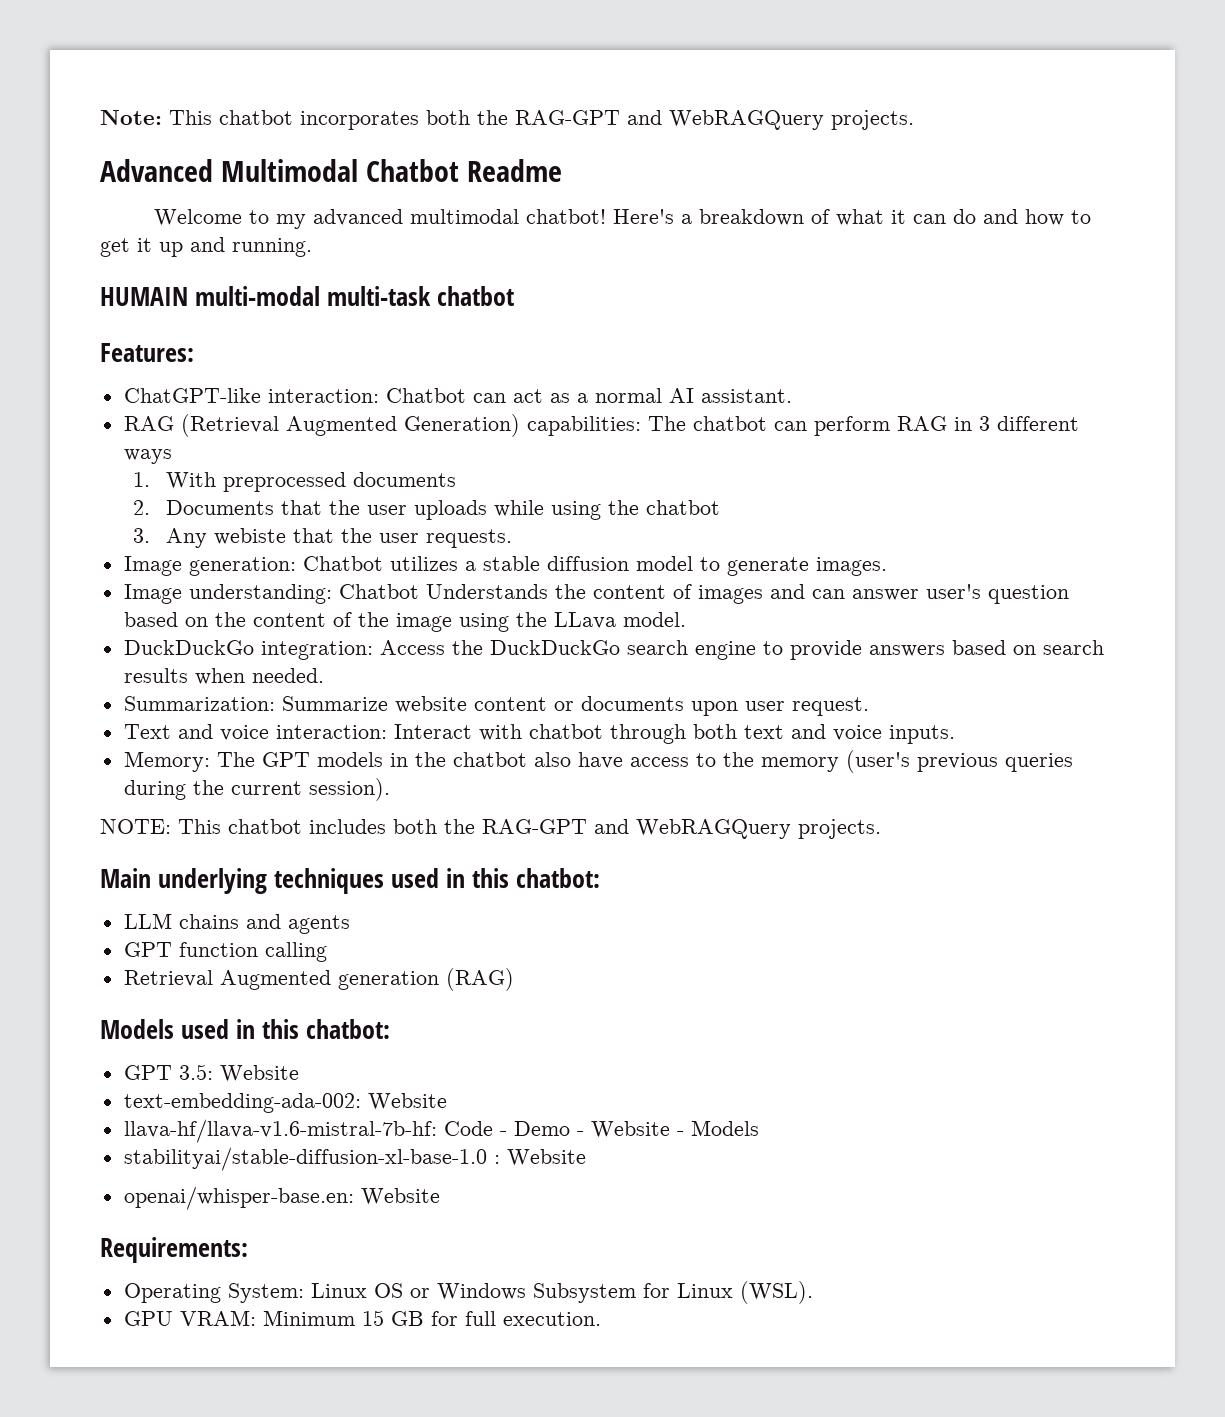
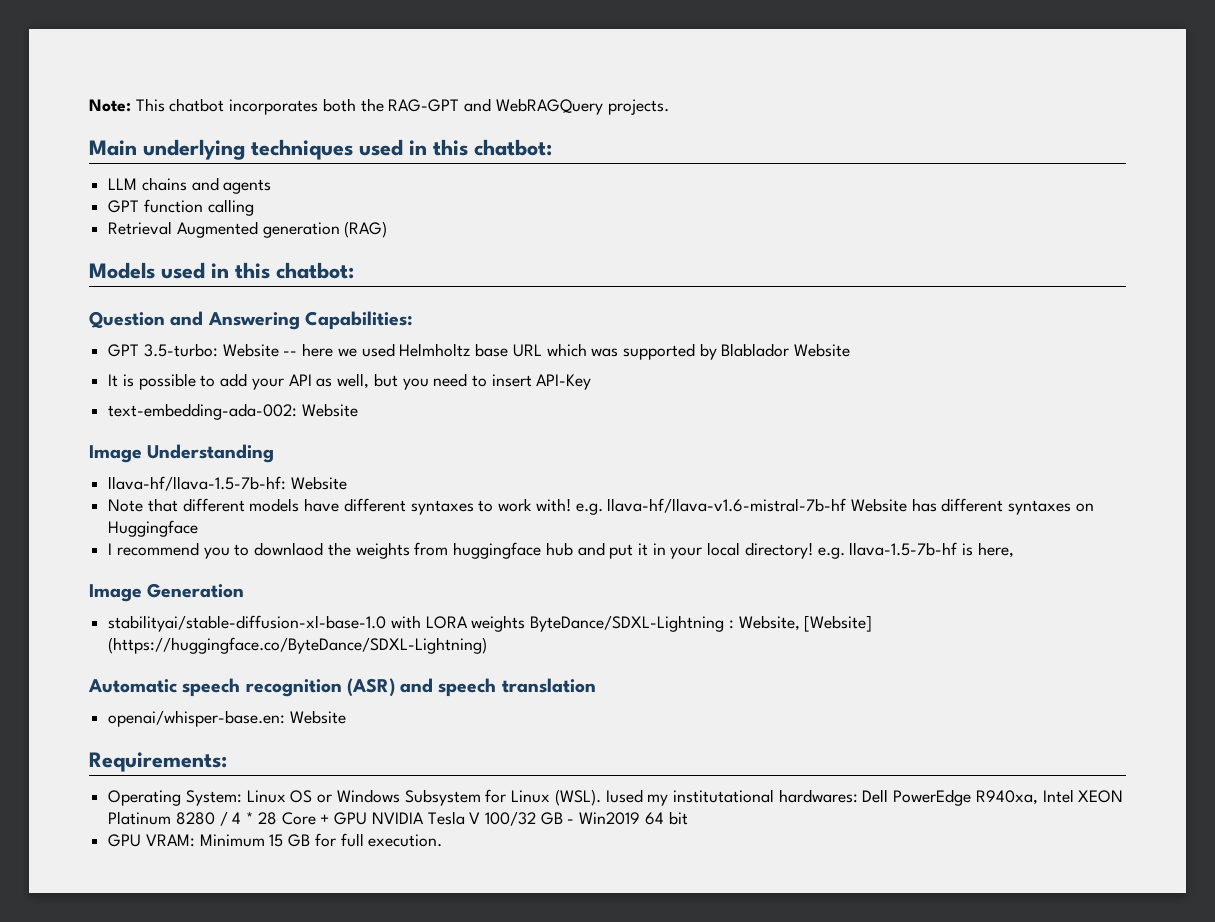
- Advanced Multimodal Chatbot Readme
- Welcome to my advanced multimodal chatbot! Here's a breakdown of what it can do and how to get it up and running.
- HUMAIN multi-modal multi-task chatbot
- Features:
- ChatGPT-like interaction: Chatbot can act as a normal AI assistant.
- RAG (Retrieval Augmented Generation) capabilities: The chatbot can perform RAG in 3 different ways
- 1. With preprocessed documents
- 2. Documents that the user uploads while using the chatbot
- 3. Any webiste that the user requests.
- Image generation: Chatbot utilizes a stable diffusion model to generate images.
- Image understanding: Chatbot Understands the content of images and can answer user's question based on the content of the image using the LLava model.
- DuckDuckGo integration: Access the DuckDuckGo search engine to provide answers based on search results when needed.
- Summarization: Summarize website content or documents upon user request.
- Text and voice interaction: Interact with chatbot through both text and voice inputs.
- Memory: The GPT models in the chatbot also have access to the memory (user's previous queries during the current session).
- NOTE: This chatbot includes both the RAG-GPT and WebRAGQuery projects.
- GPT 3.5: Website
+ Question and Answering Capabilities:
+ GPT 3.5-turbo: Website -- here we used Helmholtz base URL which was supported by Blablador Website
+ It is possible to add your API as well, but you need to insert API-Key
  text-embedding-ada-002: Website
- llava-hf/llava-v1.6-mistral-7b-hf: Code - Demo - Website - Models
- stabilityai/stable-diffusion-xl-base-1.0 : Website
+ Image Understanding
+ llava-hf/llava-1.5-7b-hf: Website
+ Note that different models have different syntaxes to work with! e.g. llava-hf/llava-v1.6-mistral-7b-hf Website has different syntaxes on Huggingface
+ I recommend you to downlaod the weights from huggingface hub and put it in your local directory! e.g. llava-1.5-7b-hf is here,
+ Image Generation
+ stabilityai/stable-diffusion-xl-base-1.0 with LORA weights ByteDance/SDXL-Lightning : Website, [Website] (https://huggingface.co/ByteDance/SDXL-Lightning)
+ Automatic speech recognition (ASR) and speech translation
+ Iused my institutational hardwares: Dell PowerEdge R940xa, Intel XEON Platinum 8280 / 4 * 28 Core + GPU NVIDIA Tesla V 100/32 GB - Win2019 64 bit

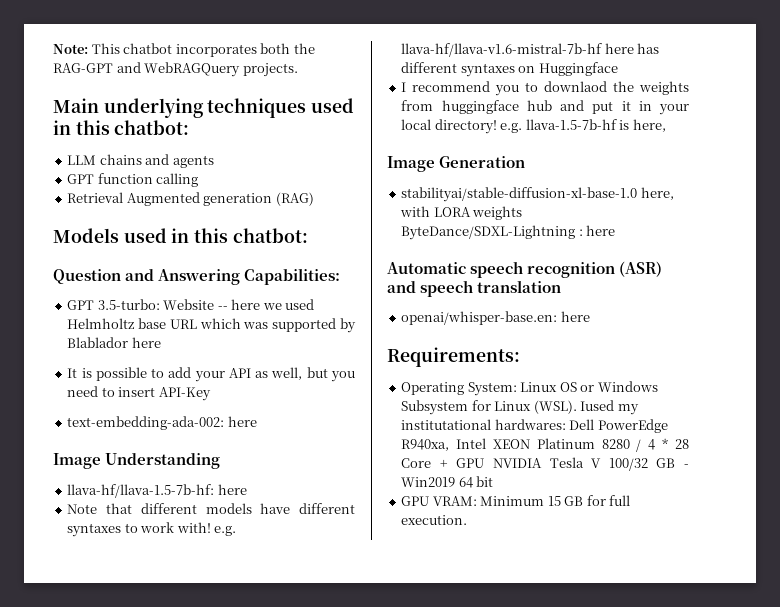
- GPT 3.5-turbo: Website -- here we used Helmholtz base URL which was supported by Blablador Website
+ GPT 3.5-turbo: Website -- here we used Helmholtz base URL which was supported by Blablador here
- text-embedding-ada-002: Website
+ text-embedding-ada-002: here
- llava-hf/llava-1.5-7b-hf: Website
+ llava-hf/llava-1.5-7b-hf: here
- Note that different models have different syntaxes to work with! e.g. llava-hf/llava-v1.6-mistral-7b-hf Website has different syntaxes on Huggingface
+ Note that different models have different syntaxes to work with! e.g. llava-hf/llava-v1.6-mistral-7b-hf here has different syntaxes on Huggingface
- stabilityai/stable-diffusion-xl-base-1.0 with LORA weights ByteDance/SDXL-Lightning : Website, [Website] (https://huggingface.co/ByteDance/SDXL-Lightning)
+ stabilityai/stable-diffusion-xl-base-1.0 here, with LORA weights ByteDance/SDXL-Lightning : here
- openai/whisper-base.en: Website
+ openai/whisper-base.en: here

